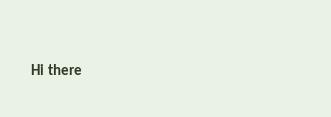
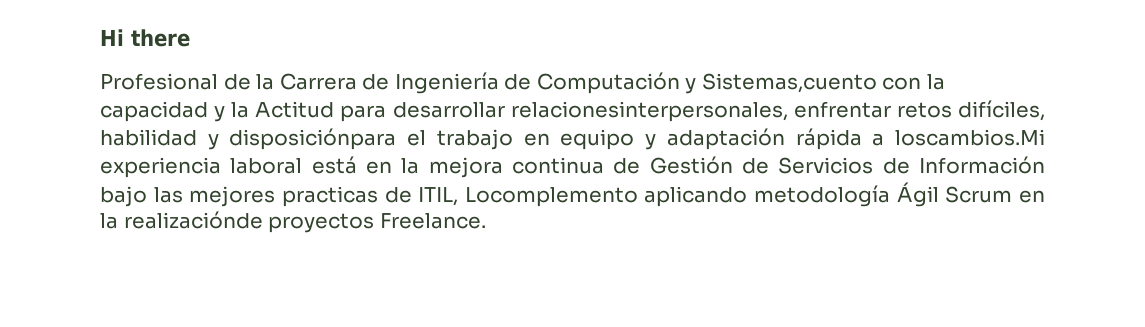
+ Profesional de la Carrera de Ingeniería de Computación y Sistemas,cuento con la capacidad y la Actitud para desarrollar relacionesinterpersonales, enfrentar retos difíciles, habilidad y disposiciónpara el trabajo en equipo y adaptación rápida a loscambios.Mi experiencia laboral está en la mejora continua de Gestión de Servicios de Información bajo las mejores practicas de ITIL, Locomplemento aplicando metodología Ágil Scrum en la realizaciónde proyectos Freelance.

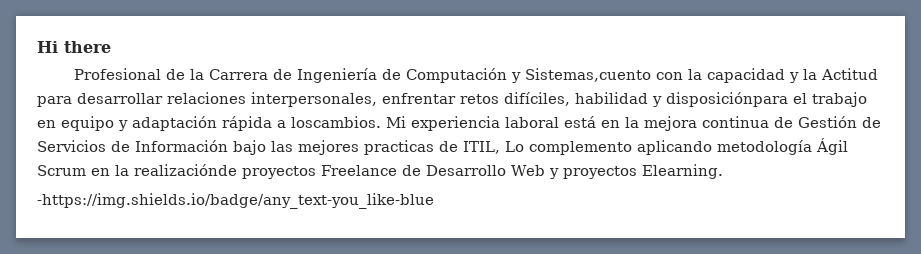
- Profesional de la Carrera de Ingeniería de Computación y Sistemas,cuento con la capacidad y la Actitud para desarrollar relacionesinterpersonales, enfrentar retos difíciles, habilidad y disposiciónpara el trabajo en equipo y adaptación rápida a loscambios.Mi experiencia laboral está en la mejora continua de Gestión de Servicios de Información bajo las mejores practicas de ITIL, Locomplemento aplicando metodología Ágil Scrum en la realizaciónde proyectos Freelance.
+ Profesional de la Carrera de Ingeniería de Computación y Sistemas,cuento con la capacidad y la Actitud para desarrollar relaciones interpersonales, enfrentar retos difíciles, habilidad y disposiciónpara el trabajo en equipo y adaptación rápida a loscambios. Mi experiencia laboral está en la mejora continua de Gestión de Servicios de Información bajo las mejores practicas de ITIL, Lo complemento aplicando metodología Ágil Scrum en la realizaciónde proyectos Freelance de Desarrollo Web y proyectos Elearning.
+ -https://img.shields.io/badge/any_text-you_like-blue

